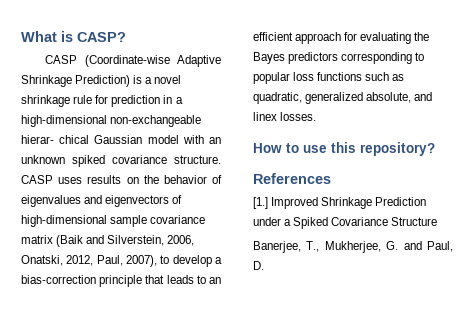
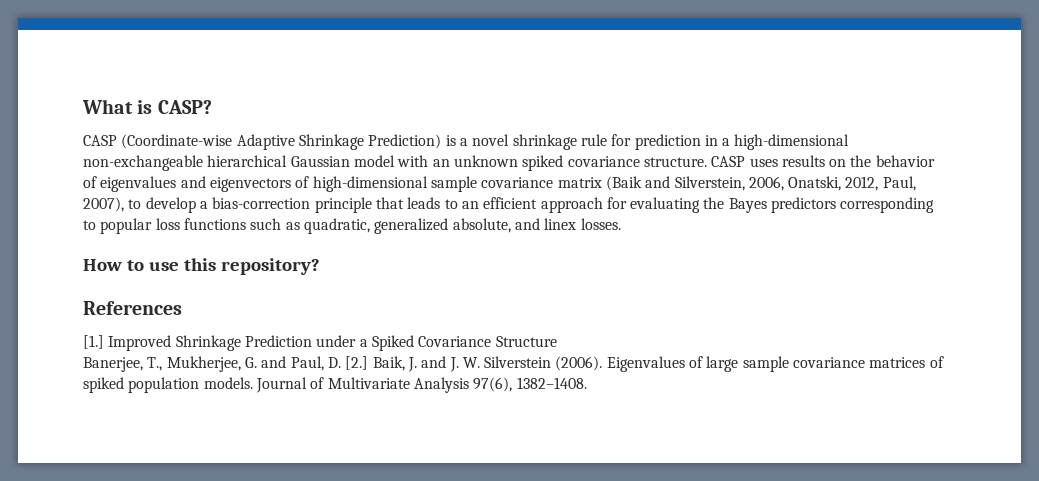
- CASP (Coordinate-wise Adaptive Shrinkage Prediction) is a novel shrinkage rule for prediction in a high-dimensional non-exchangeable hierar- chical Gaussian model with an unknown spiked covariance structure.
+ CASP (Coordinate-wise Adaptive Shrinkage Prediction) is a novel shrinkage rule for prediction in a high-dimensional non-exchangeable hierarchical Gaussian model with an unknown spiked covariance structure.
- Banerjee, T., Mukherjee, G. and Paul, D.
+ Banerjee, T., Mukherjee, G. and Paul, D. [2.] Baik, J. and J. W. Silverstein (2006). Eigenvalues of large sample covariance matrices of spiked population models. Journal of Multivariate Analysis 97(6), 1382–1408.

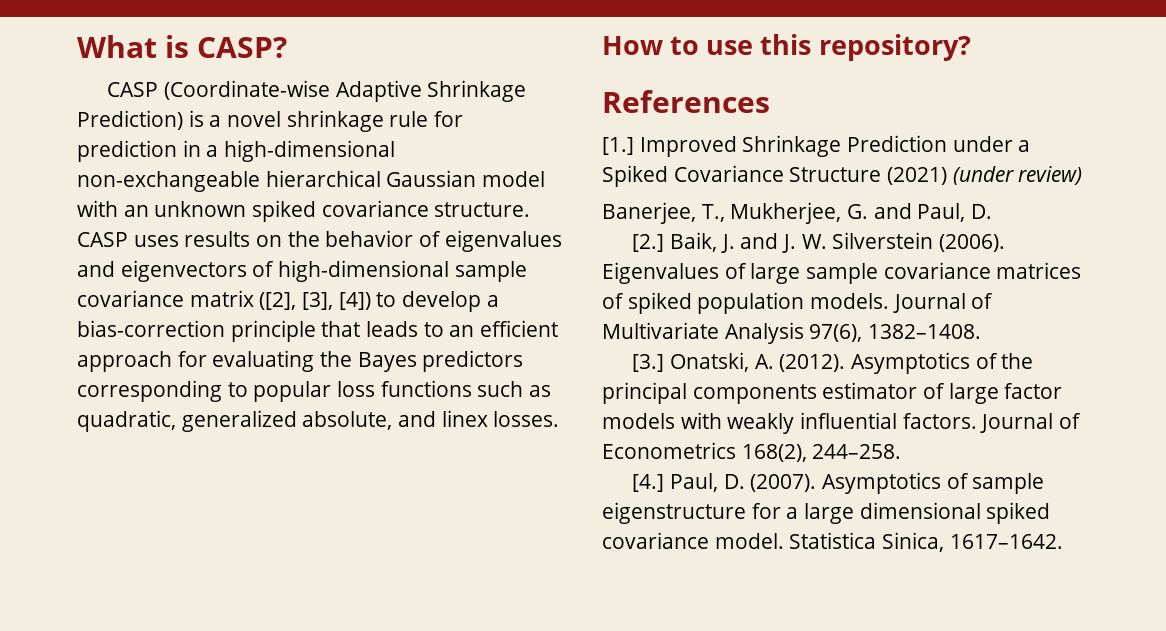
- CASP uses results on the behavior of eigenvalues and eigenvectors of high-dimensional sample covariance matrix (Baik and Silverstein, 2006, Onatski, 2012, Paul, 2007), to develop a bias-correction principle that leads to an efficient approach for evaluating the Bayes predictors corresponding to popular loss functions such as quadratic, generalized absolute, and linex losses.
+ CASP uses results on the behavior of eigenvalues and eigenvectors of high-dimensional sample covariance matrix ([2], [3], [4]) to develop a bias-correction principle that leads to an efficient approach for evaluating the Bayes predictors corresponding to popular loss functions such as quadratic, generalized absolute, and linex losses.
- [1.] Improved Shrinkage Prediction under a Spiked Covariance Structure
+ [1.] Improved Shrinkage Prediction under a Spiked Covariance Structure (2021) (under review)
- Banerjee, T., Mukherjee, G. and Paul, D. [2.] Baik, J. and J. W. Silverstein (2006).
+ Banerjee, T., Mukherjee, G. and Paul, D.
+ [2.] Baik, J. and J. W. Silverstein (2006).
+ [3.] Onatski, A. (2012). Asymptotics of the principal components estimator of large factor models with weakly influential factors. Journal of Econometrics 168(2), 244–258.
+ [4.] Paul, D. (2007). Asymptotics of sample eigenstructure for a large dimensional spiked covariance model. Statistica Sinica, 1617–1642.

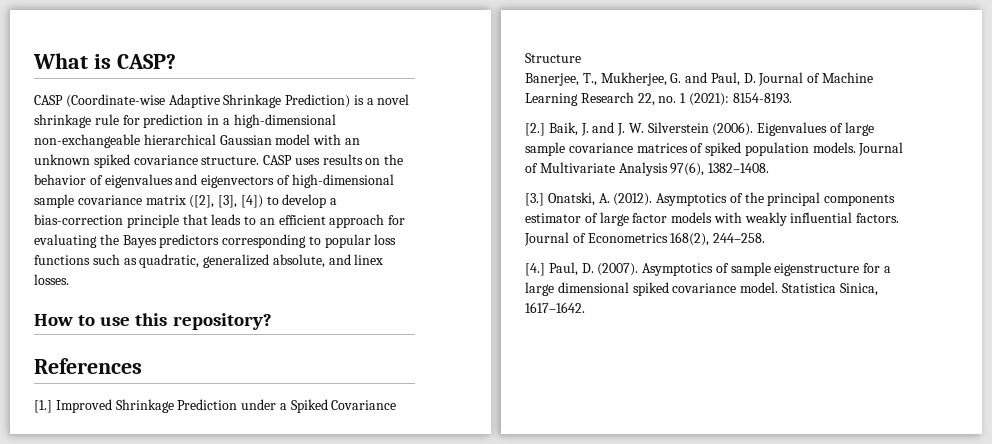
- [1.] Improved Shrinkage Prediction under a Spiked Covariance Structure (2021) (under review)
+ [1.] Improved Shrinkage Prediction under a Spiked Covariance Structure
- Banerjee, T., Mukherjee, G. and Paul, D.
+ Banerjee, T., Mukherjee, G. and Paul, D. Journal of Machine Learning Research 22, no. 1 (2021): 8154-8193.

